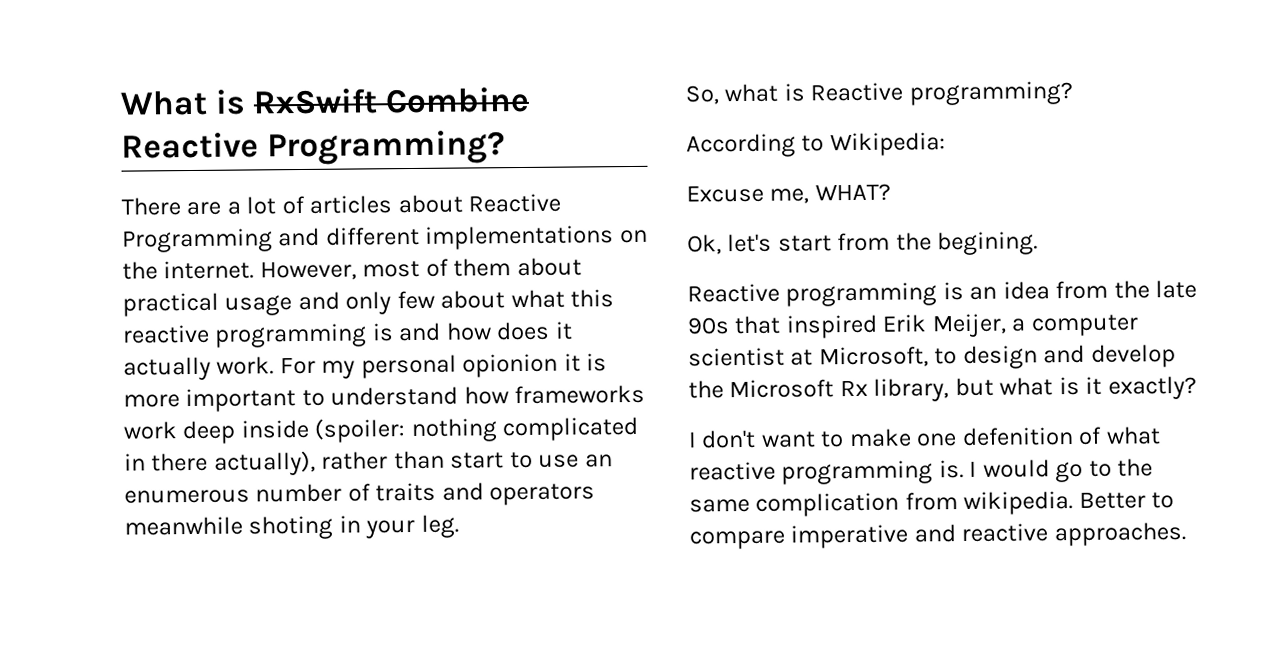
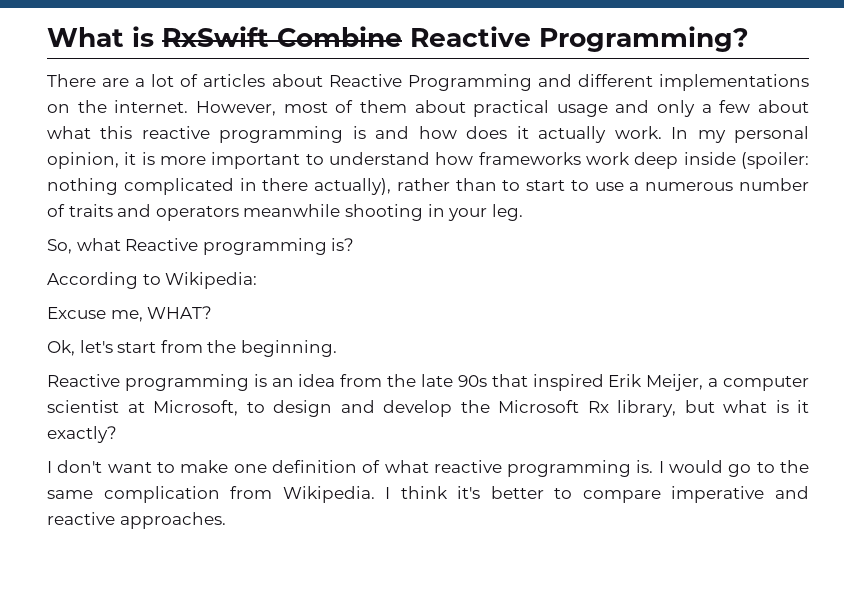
- However, most of them about practical usage and only few about what this reactive programming is and how does it actually work.
+ However, most of them about practical usage and only a few about what this reactive programming is and how does it actually work.
- For my personal opionion it is more important to understand how frameworks work deep inside (spoiler: nothing complicated in there actually), rather than start to use an enumerous number of traits and operators meanwhile shoting in your leg.
+ In my personal opinion, it is more important to understand how frameworks work deep inside (spoiler: nothing complicated in there actually), rather than to start to use a numerous number of traits and operators meanwhile shooting in your leg.
- So, what is Reactive programming?
+ So, what Reactive programming is?
- Ok, let's start from the begining.
+ Ok, let's start from the beginning.
- I don't want to make one defenition of what reactive programming is.
+ I don't want to make one definition of what reactive programming is.
- I would go to the same complication from wikipedia. Better to compare imperative and reactive approaches.
+ I would go to the same complication from Wikipedia. I think it's better to compare imperative and reactive approaches.

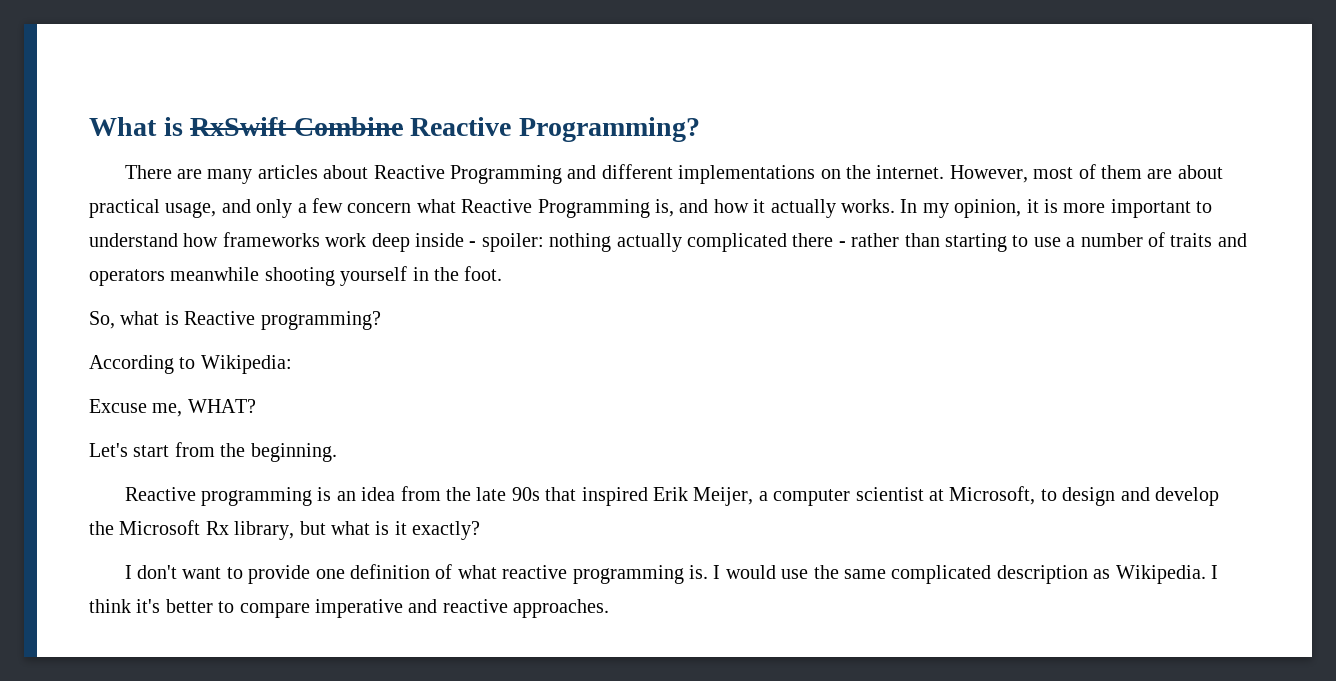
- There are a lot of articles about Reactive Programming and different implementations on the internet.
+ There are many articles about Reactive Programming and different implementations on the internet.
- However, most of them about practical usage and only a few about what this reactive programming is and how does it actually work.
+ However, most of them are about practical usage, and only a few concern what Reactive Programming is, and how it actually works.
- In my personal opinion, it is more important to understand how frameworks work deep inside (spoiler: nothing complicated in there actually), rather than to start to use a numerous number of traits and operators meanwhile shooting in your leg.
+ In my opinion, it is more important to understand how frameworks work deep inside - spoiler: nothing actually complicated there - rather than starting to use a number of traits and operators meanwhile shooting yourself in the foot.
- So, what Reactive programming is?
+ So, what is Reactive programming?
- Ok, let's start from the beginning.
+ Let's start from the beginning.
- I don't want to make one definition of what reactive programming is.
+ I don't want to provide one definition of what reactive programming is.
- I would go to the same complication from Wikipedia.
+ I would use the same complicated description as Wikipedia.

